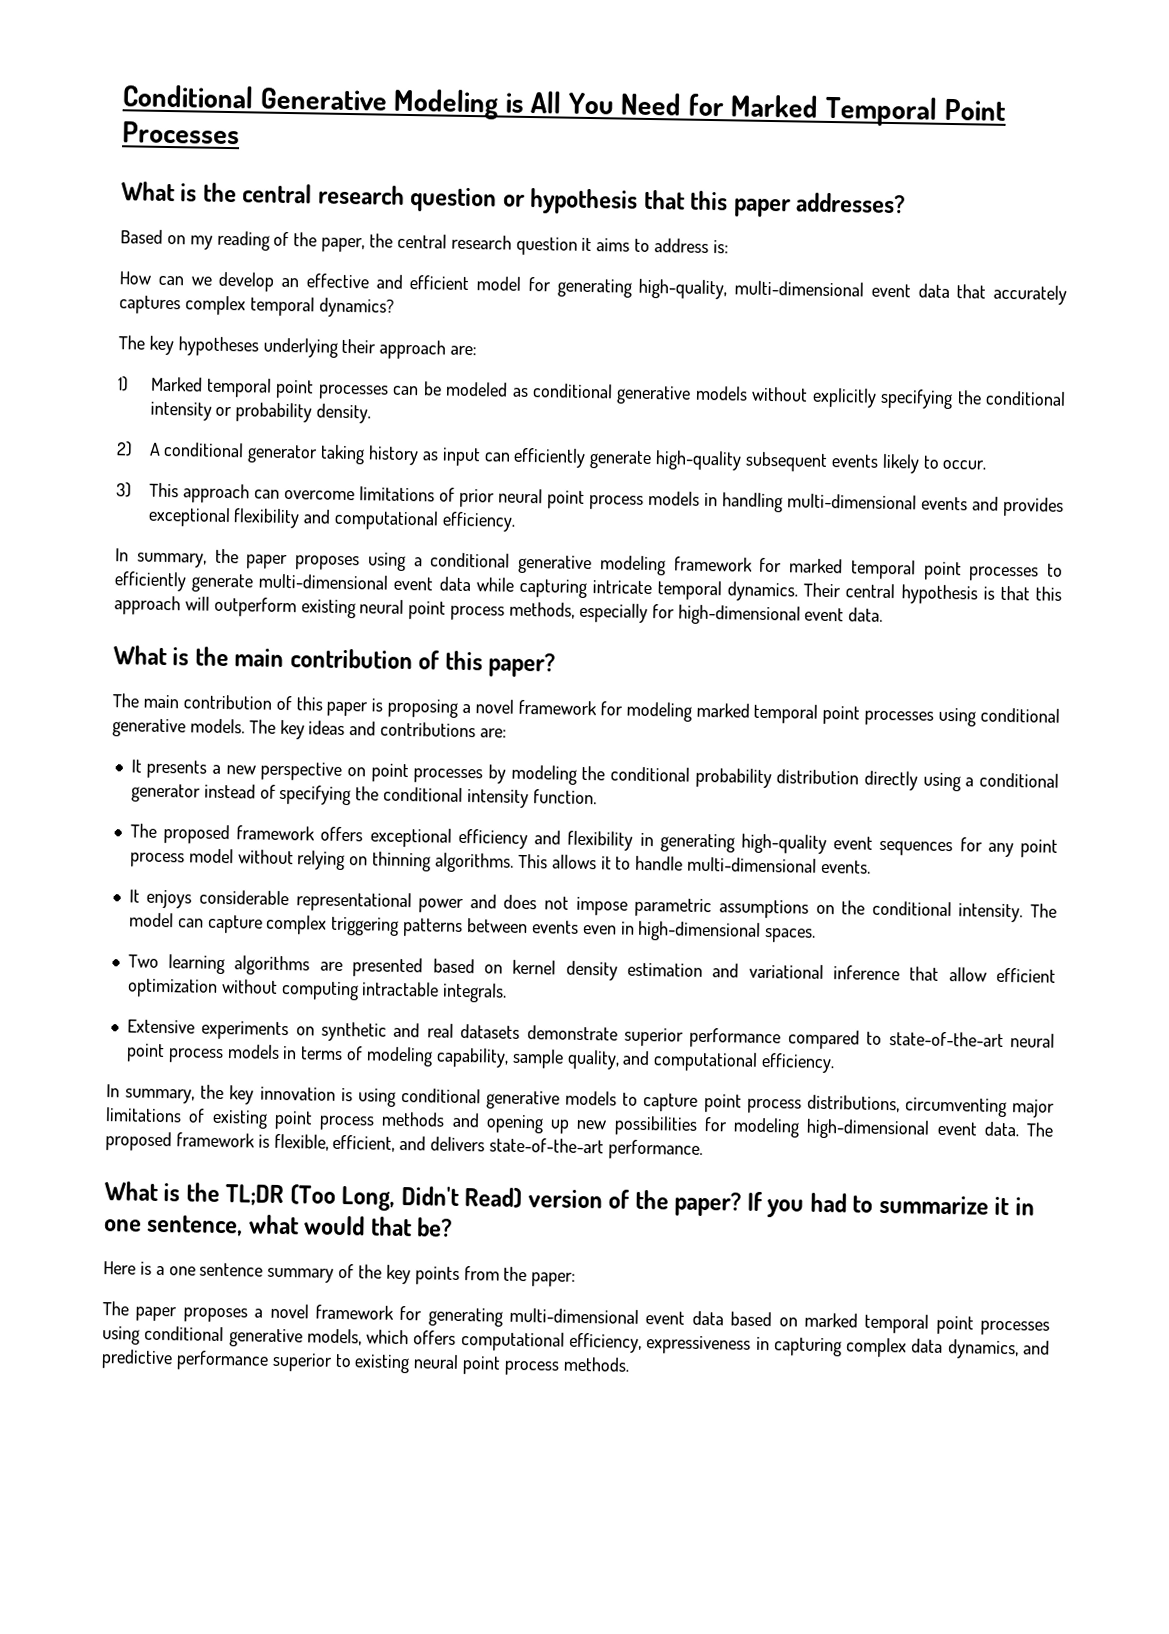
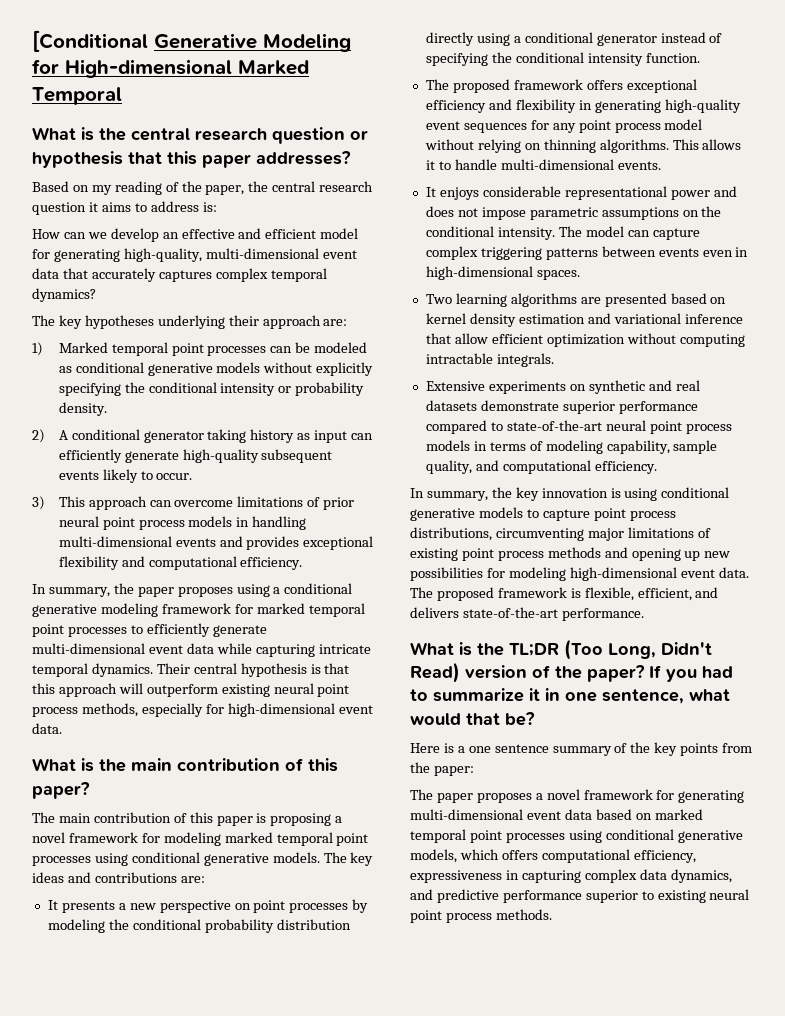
- Conditional Generative Modeling is All You Need for Marked Temporal Point Processes
+ [Conditional Generative Modeling for High-dimensional Marked Temporal

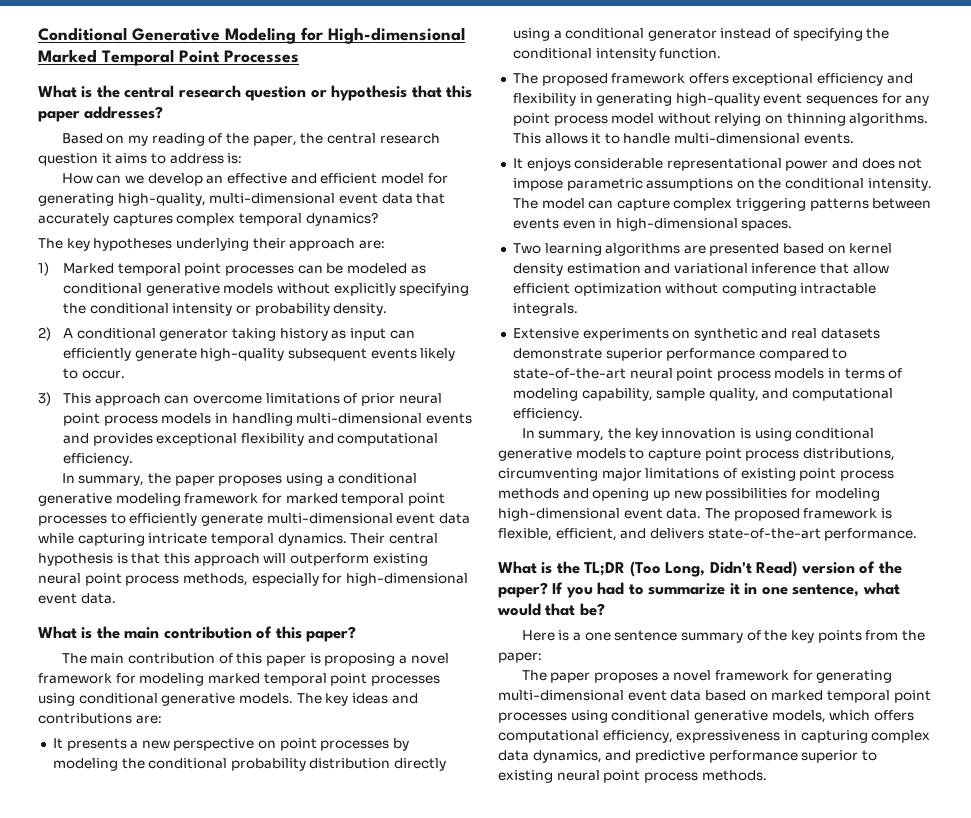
- [Conditional Generative Modeling for High-dimensional Marked Temporal
+ Conditional Generative Modeling for High-dimensional Marked Temporal Point Processes

